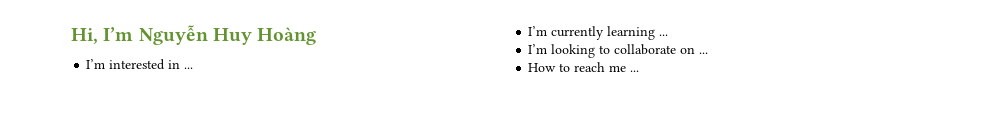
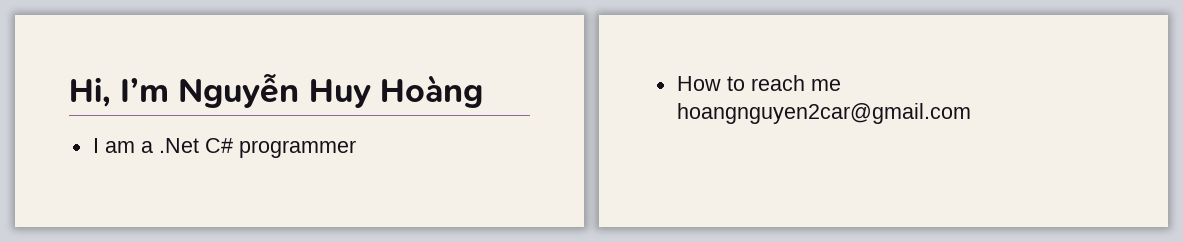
- I’m interested in ...
- I’m currently learning ...
- I’m looking to collaborate on ...
+ I am a .Net C# programmer
- How to reach me ...
+ How to reach me hoangnguyen2car@gmail.com

